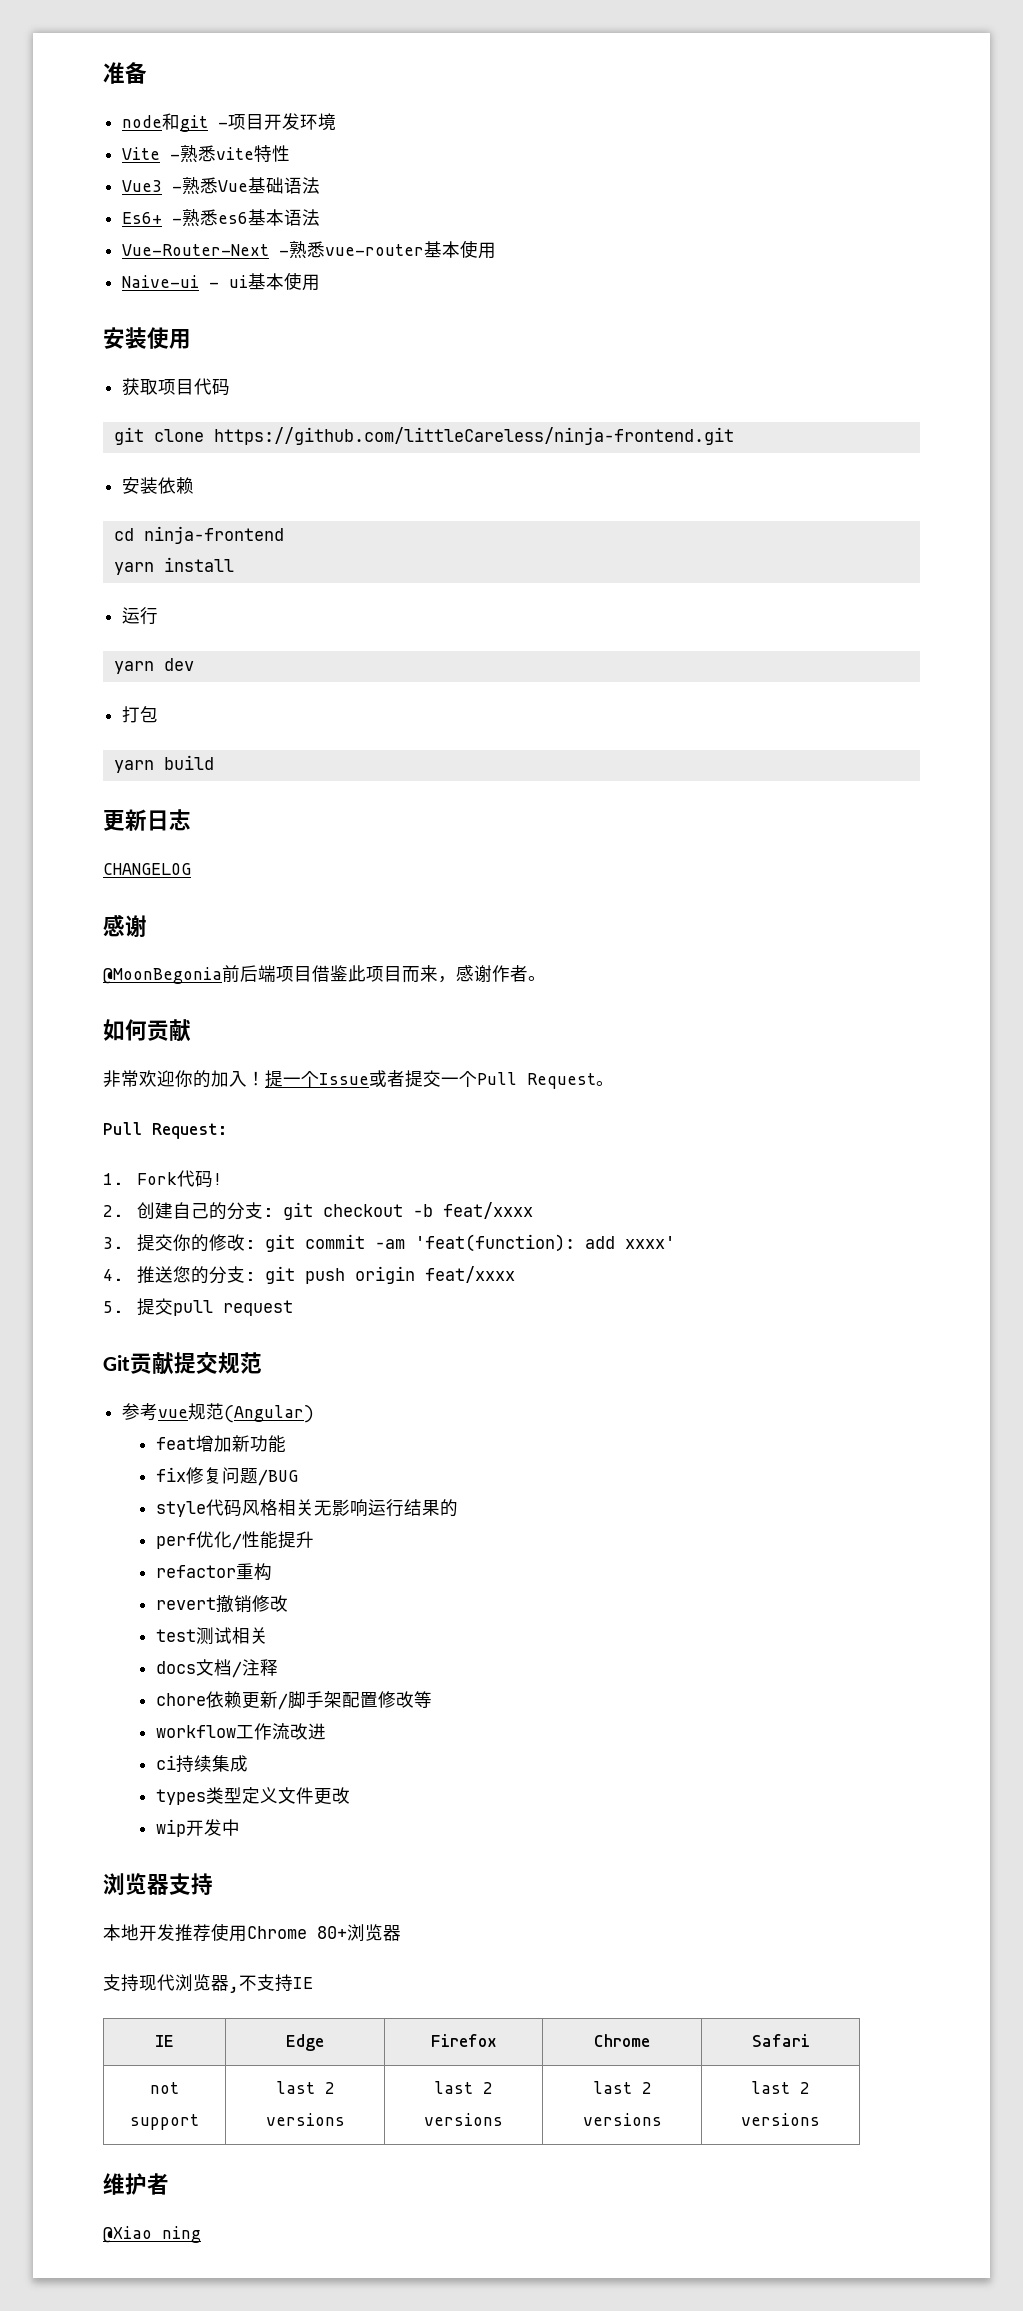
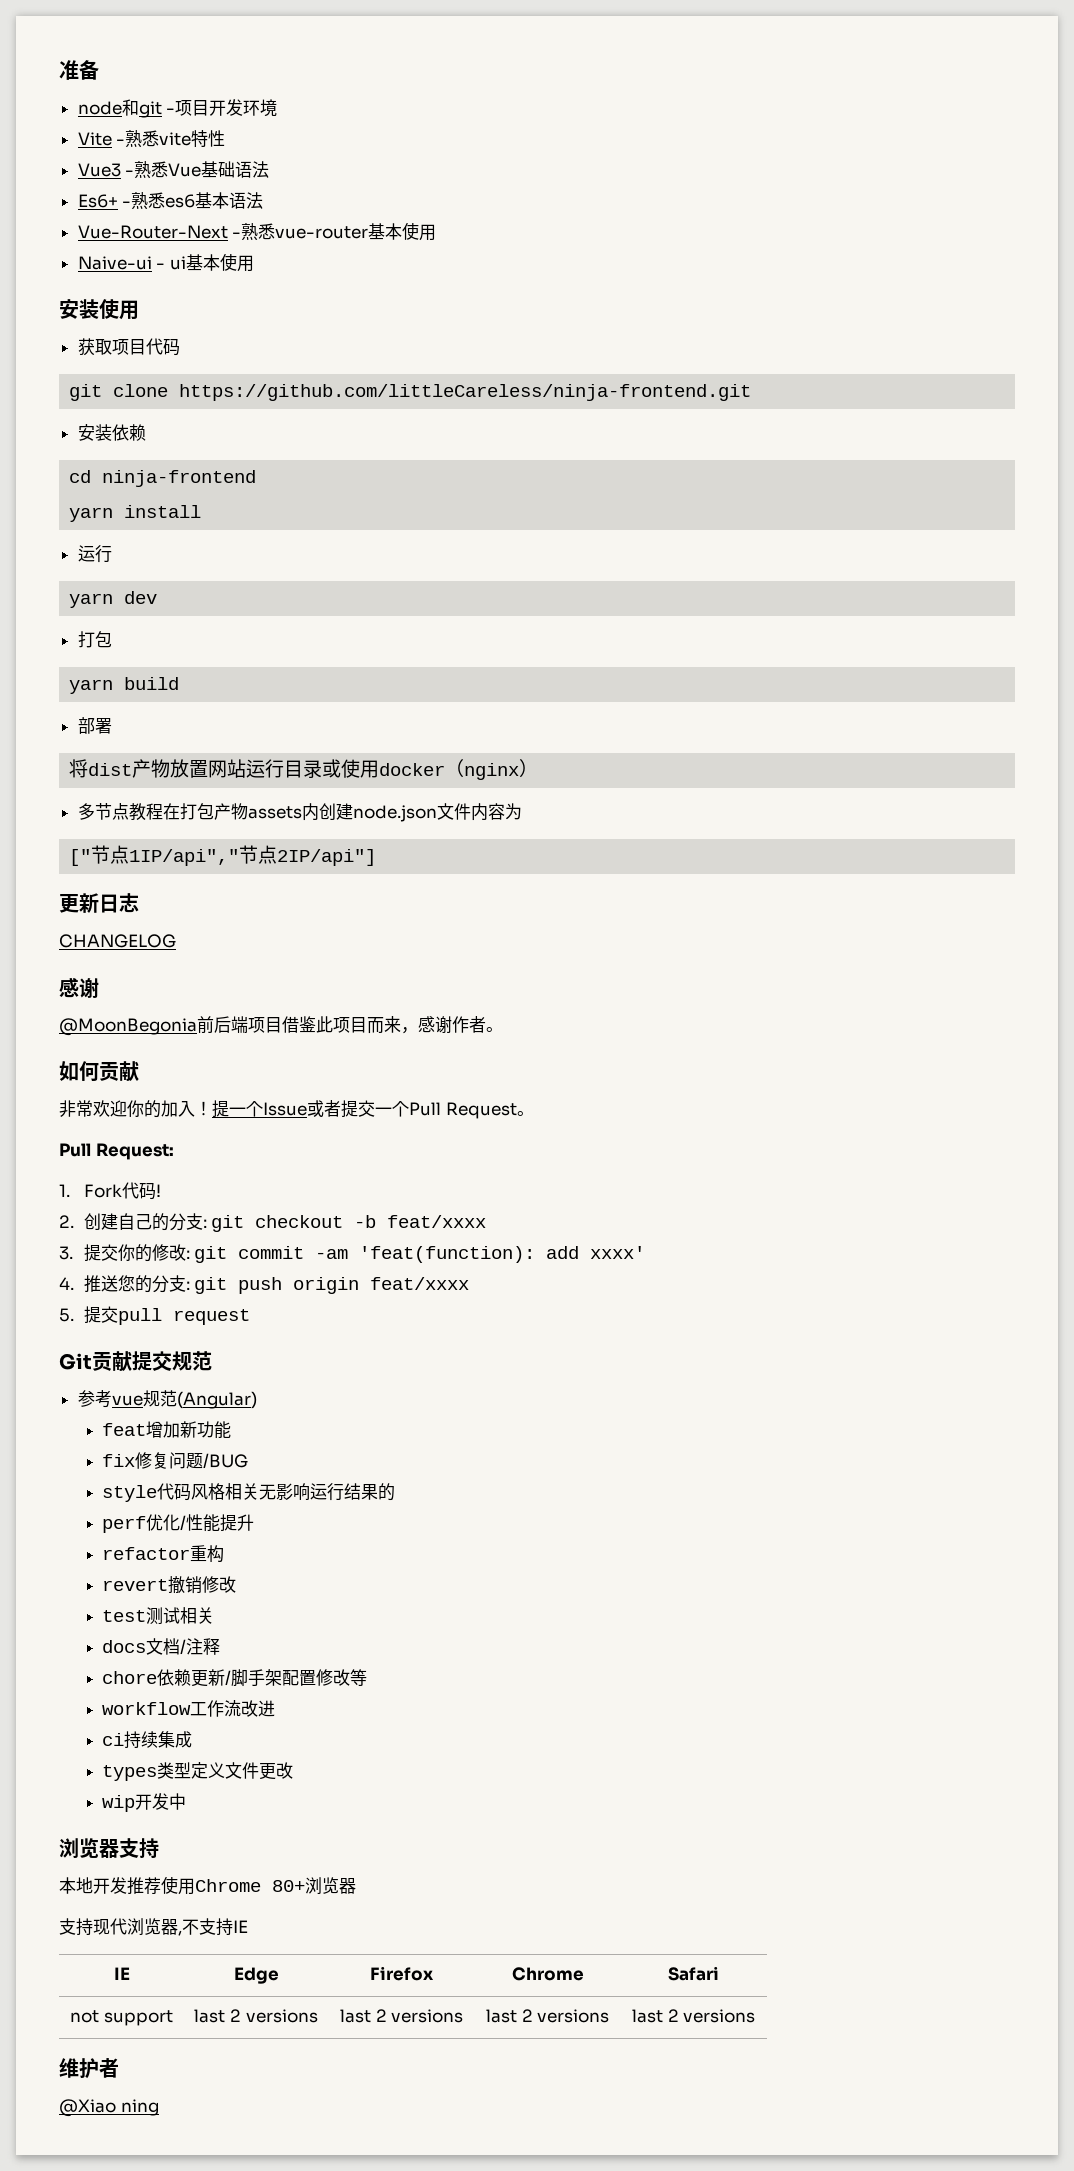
+ 部署
+ 将dist产物放置网站运行目录或使用docker（nginx）
+ 多节点教程在打包产物assets内创建node.json文件内容为
+ ["节点1IP/api","节点2IP/api"]

